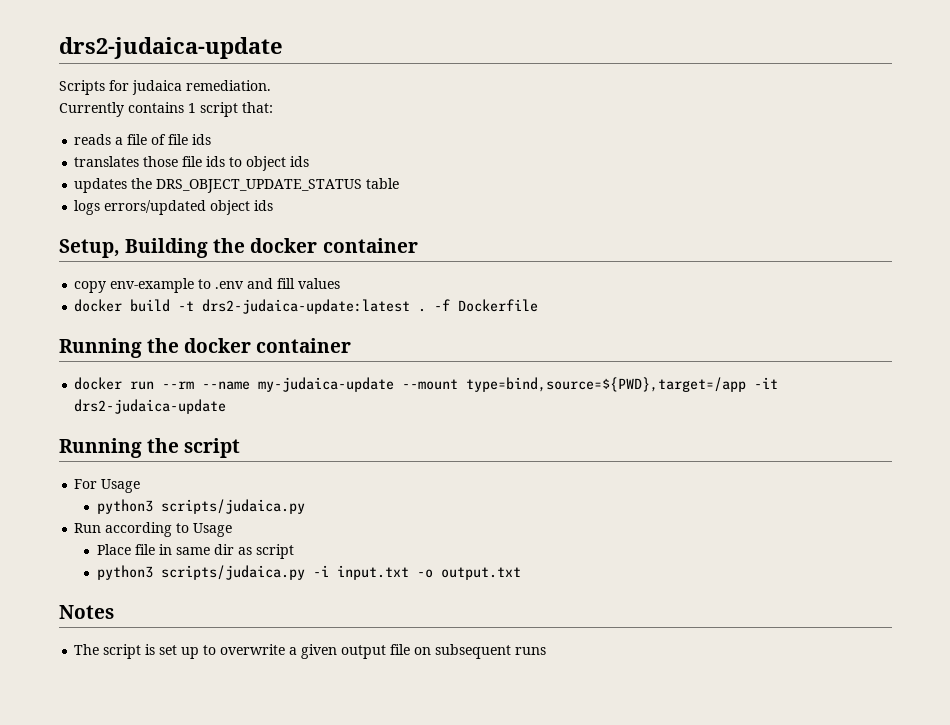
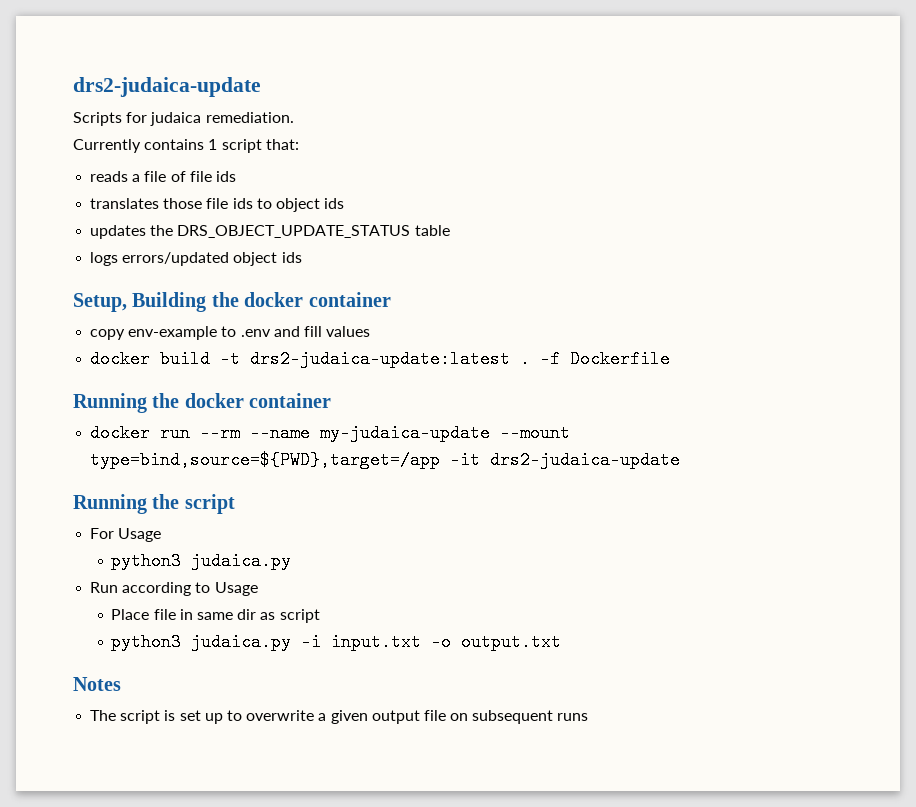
  For Usage
- python3 scripts/judaica.py
+ python3 judaica.py
- python3 scripts/judaica.py -i input.txt -o output.txt
+ python3 judaica.py -i input.txt -o output.txt

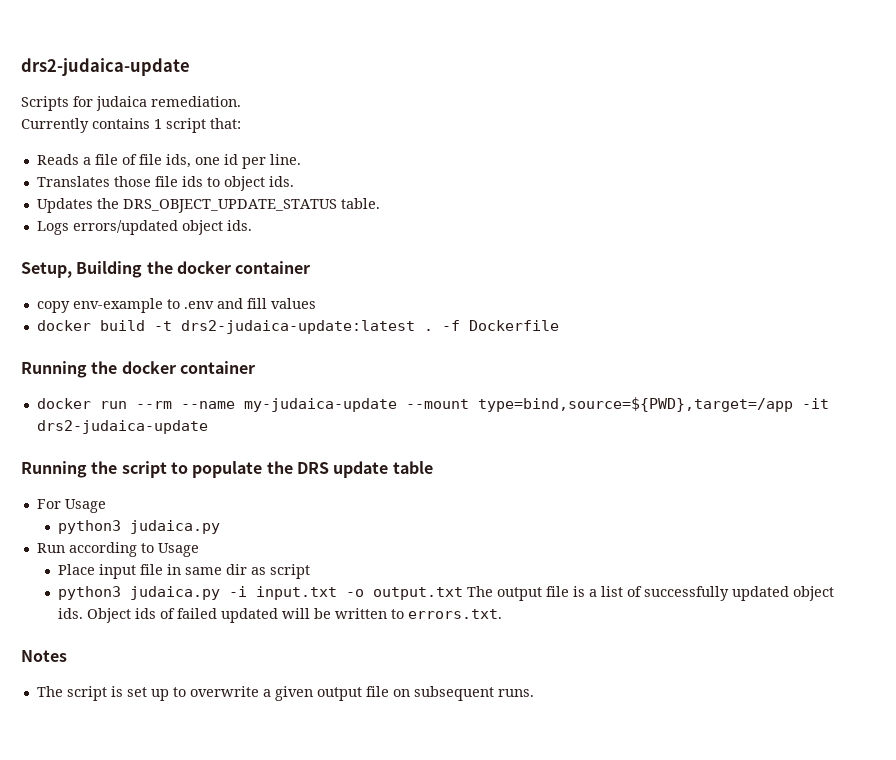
- reads a file of file ids
- translates those file ids to object ids
- updates the DRS_OBJECT_UPDATE_STATUS table
- logs errors/updated object ids
+ Reads a file of file ids, one id per line.
+ Translates those file ids to object ids.
+ Updates the DRS_OBJECT_UPDATE_STATUS table.
+ Logs errors/updated object ids.
- Running the script
+ Running the script to populate the DRS update table
- Place file in same dir as script
+ Place input file in same dir as script
- python3 judaica.py -i input.txt -o output.txt
+ python3 judaica.py -i input.txt -o output.txt The output file is a list of successfully updated object ids. Object ids of failed updated will be written to errors.txt.
- The script is set up to overwrite a given output file on subsequent runs
+ The script is set up to overwrite a given output file on subsequent runs.

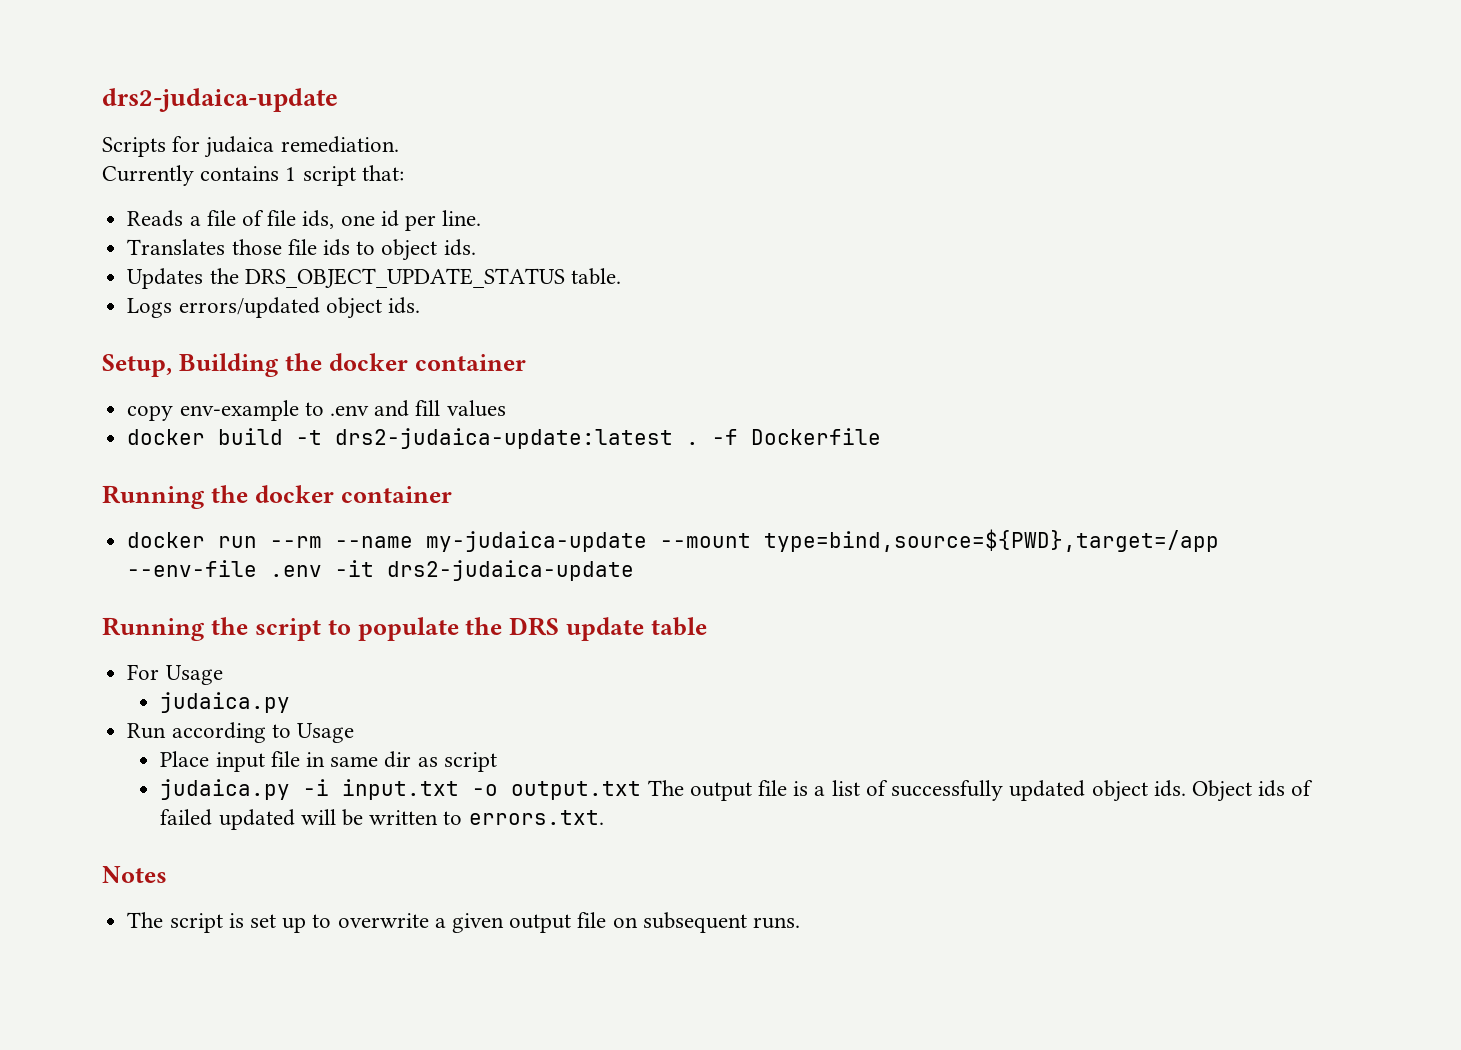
- docker run --rm --name my-judaica-update --mount type=bind,source=${PWD},target=/app -it drs2-judaica-update
+ docker run --rm --name my-judaica-update --mount type=bind,source=${PWD},target=/app --env-file .env -it drs2-judaica-update
  For Usage
- python3 judaica.py
+ judaica.py
- python3 judaica.py -i input.txt -o output.txt The output file is a list of successfully updated object ids.
+ judaica.py -i input.txt -o output.txt The output file is a list of successfully updated object ids.

